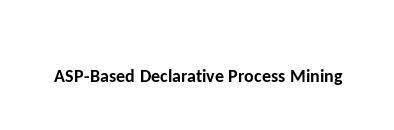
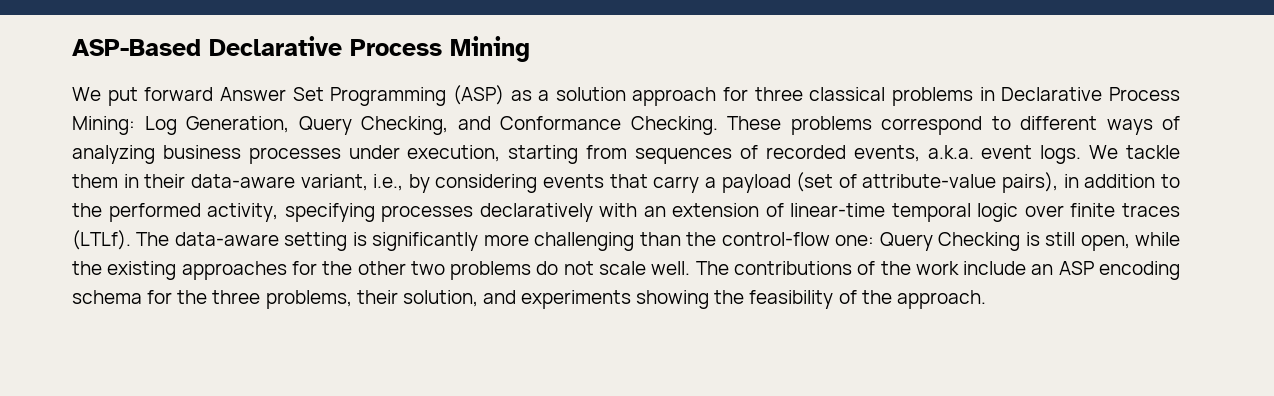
+ We put forward Answer Set Programming (ASP) as a solution approach for three classical problems in Declarative Process Mining: Log Generation, Query Checking, and Conformance Checking. These problems correspond to different ways of analyzing business processes under execution, starting from sequences of recorded events, a.k.a. event logs. We tackle them in their data-aware variant, i.e., by considering events that carry a payload (set of attribute-value pairs), in addition to the performed activity, specifying processes declaratively with an extension of linear-time temporal logic over finite traces (LTLf). The data-aware setting is significantly more challenging than the control-flow one: Query Checking is still open, while the existing approaches for the other two problems do not scale well. The contributions of the work include an ASP encoding schema for the three problems, their solution, and experiments showing the feasibility of the approach.

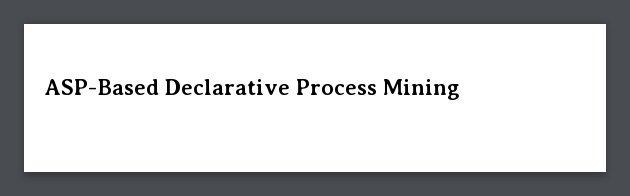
- We put forward Answer Set Programming (ASP) as a solution approach for three classical problems in Declarative Process Mining: Log Generation, Query Checking, and Conformance Checking. These problems correspond to different ways of analyzing business processes under execution, starting from sequences of recorded events, a.k.a. event logs. We tackle them in their data-aware variant, i.e., by considering events that carry a payload (set of attribute-value pairs), in addition to the performed activity, specifying processes declaratively with an extension of linear-time temporal logic over finite traces (LTLf). The data-aware setting is significantly more challenging than the control-flow one: Query Checking is still open, while the existing approaches for the other two problems do not scale well. The contributions of the work include an ASP encoding schema for the three problems, their solution, and experiments showing the feasibility of the approach.

